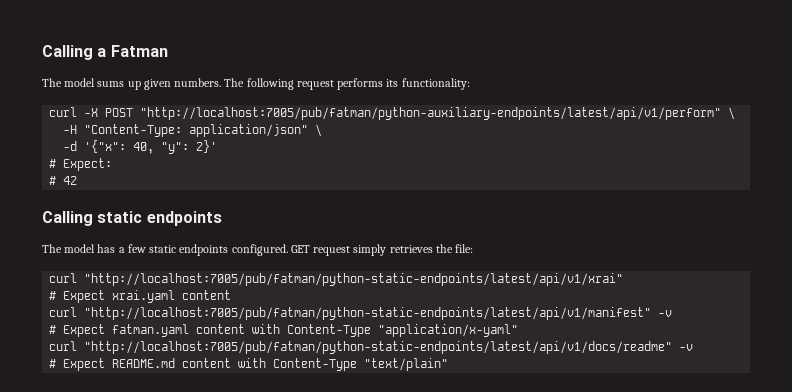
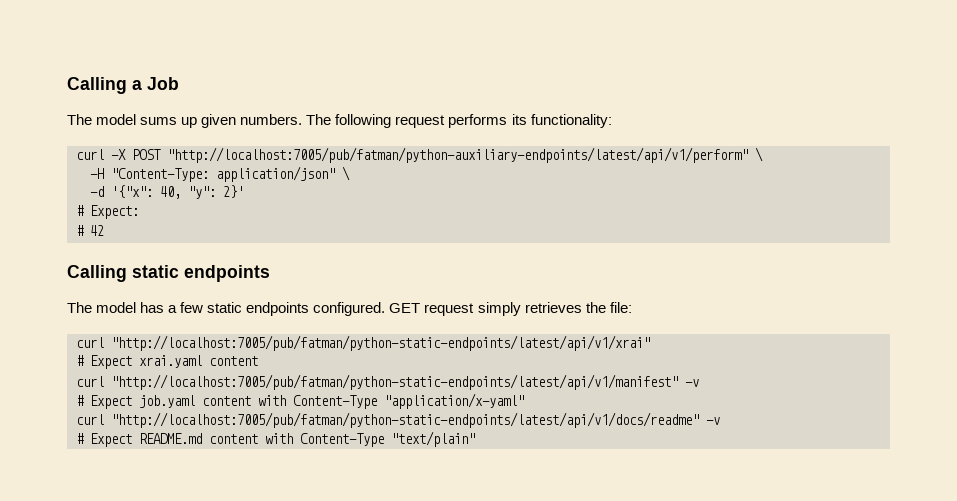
- Calling a Fatman
+ Calling a Job
- # Expect fatman.yaml content with Content-Type "application/x-yaml"
+ # Expect job.yaml content with Content-Type "application/x-yaml"

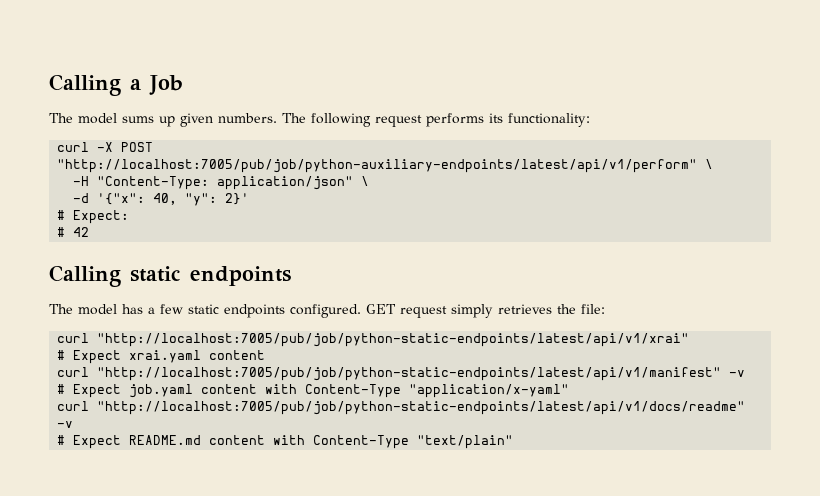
- curl -X POST "http://localhost:7005/pub/fatman/python-auxiliary-endpoints/latest/api/v1/perform" \
+ curl -X POST "http://localhost:7005/pub/job/python-auxiliary-endpoints/latest/api/v1/perform" \
- curl "http://localhost:7005/pub/fatman/python-static-endpoints/latest/api/v1/xrai"
+ curl "http://localhost:7005/pub/job/python-static-endpoints/latest/api/v1/xrai"
- curl "http://localhost:7005/pub/fatman/python-static-endpoints/latest/api/v1/manifest" -v
+ curl "http://localhost:7005/pub/job/python-static-endpoints/latest/api/v1/manifest" -v
- curl "http://localhost:7005/pub/fatman/python-static-endpoints/latest/api/v1/docs/readme" -v
+ curl "http://localhost:7005/pub/job/python-static-endpoints/latest/api/v1/docs/readme" -v

